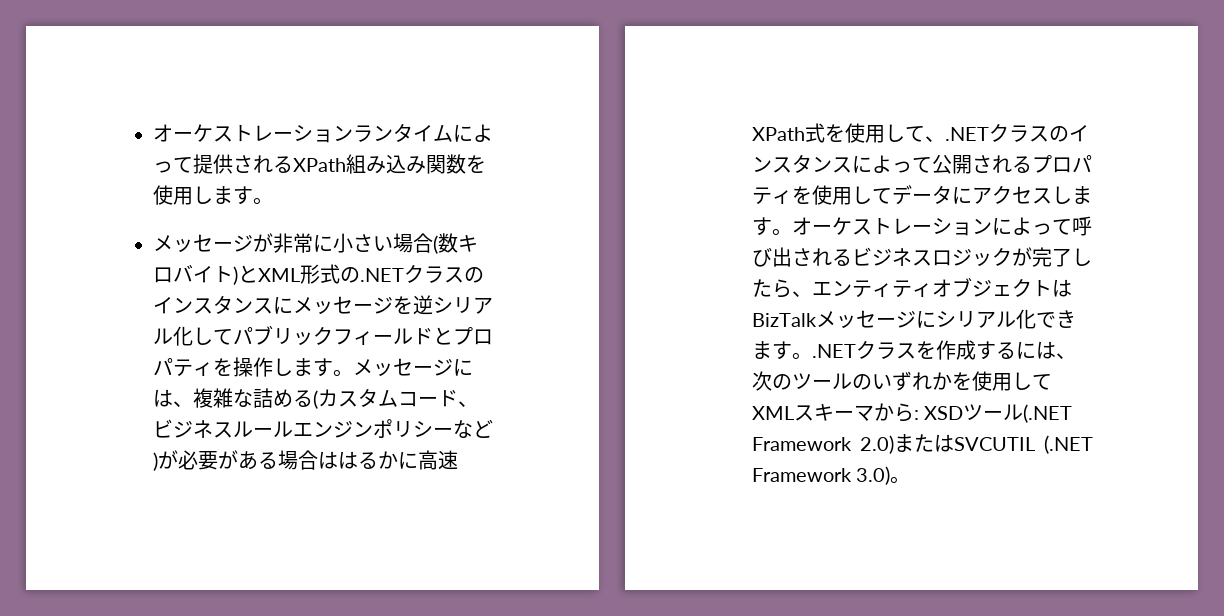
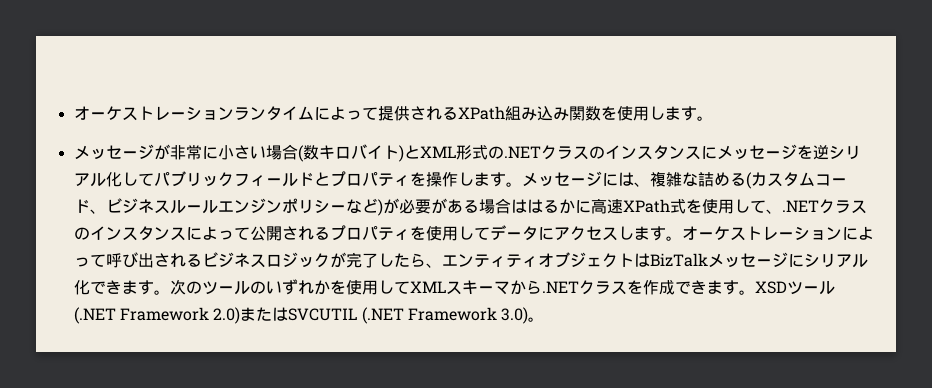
- オーケストレーションによって呼び出されるビジネスロジックが完了したら、エンティティオブジェクトはBizTalkメッセージにシリアル化できます。.NETクラスを作成するには、次のツールのいずれかを使用してXMLスキーマから: XSDツール(.NET Framework 2.0)またはSVCUTIL (.NET Framework 3.0)。
+ オーケストレーションによって呼び出されるビジネスロジックが完了したら、エンティティオブジェクトはBizTalkメッセージにシリアル化できます。次のツールのいずれかを使用してXMLスキーマから.NETクラスを作成できます。XSDツール(.NET Framework 2.0)またはSVCUTIL (.NET Framework 3.0)。

